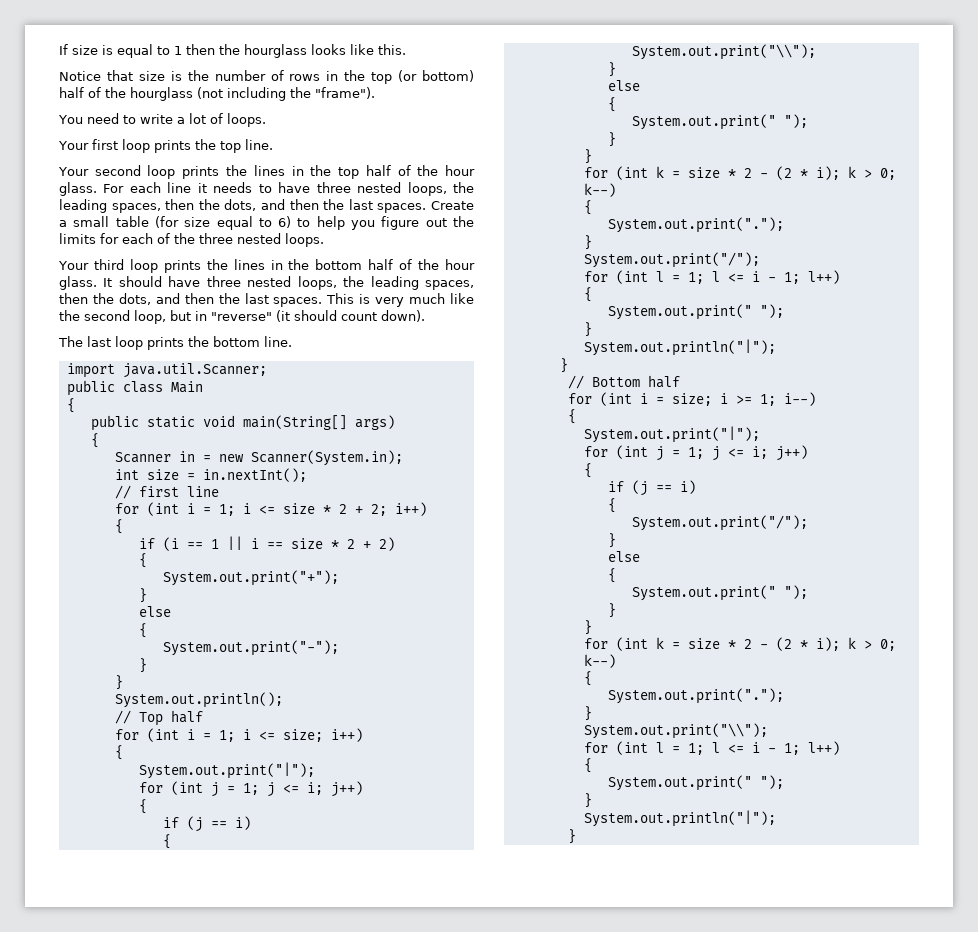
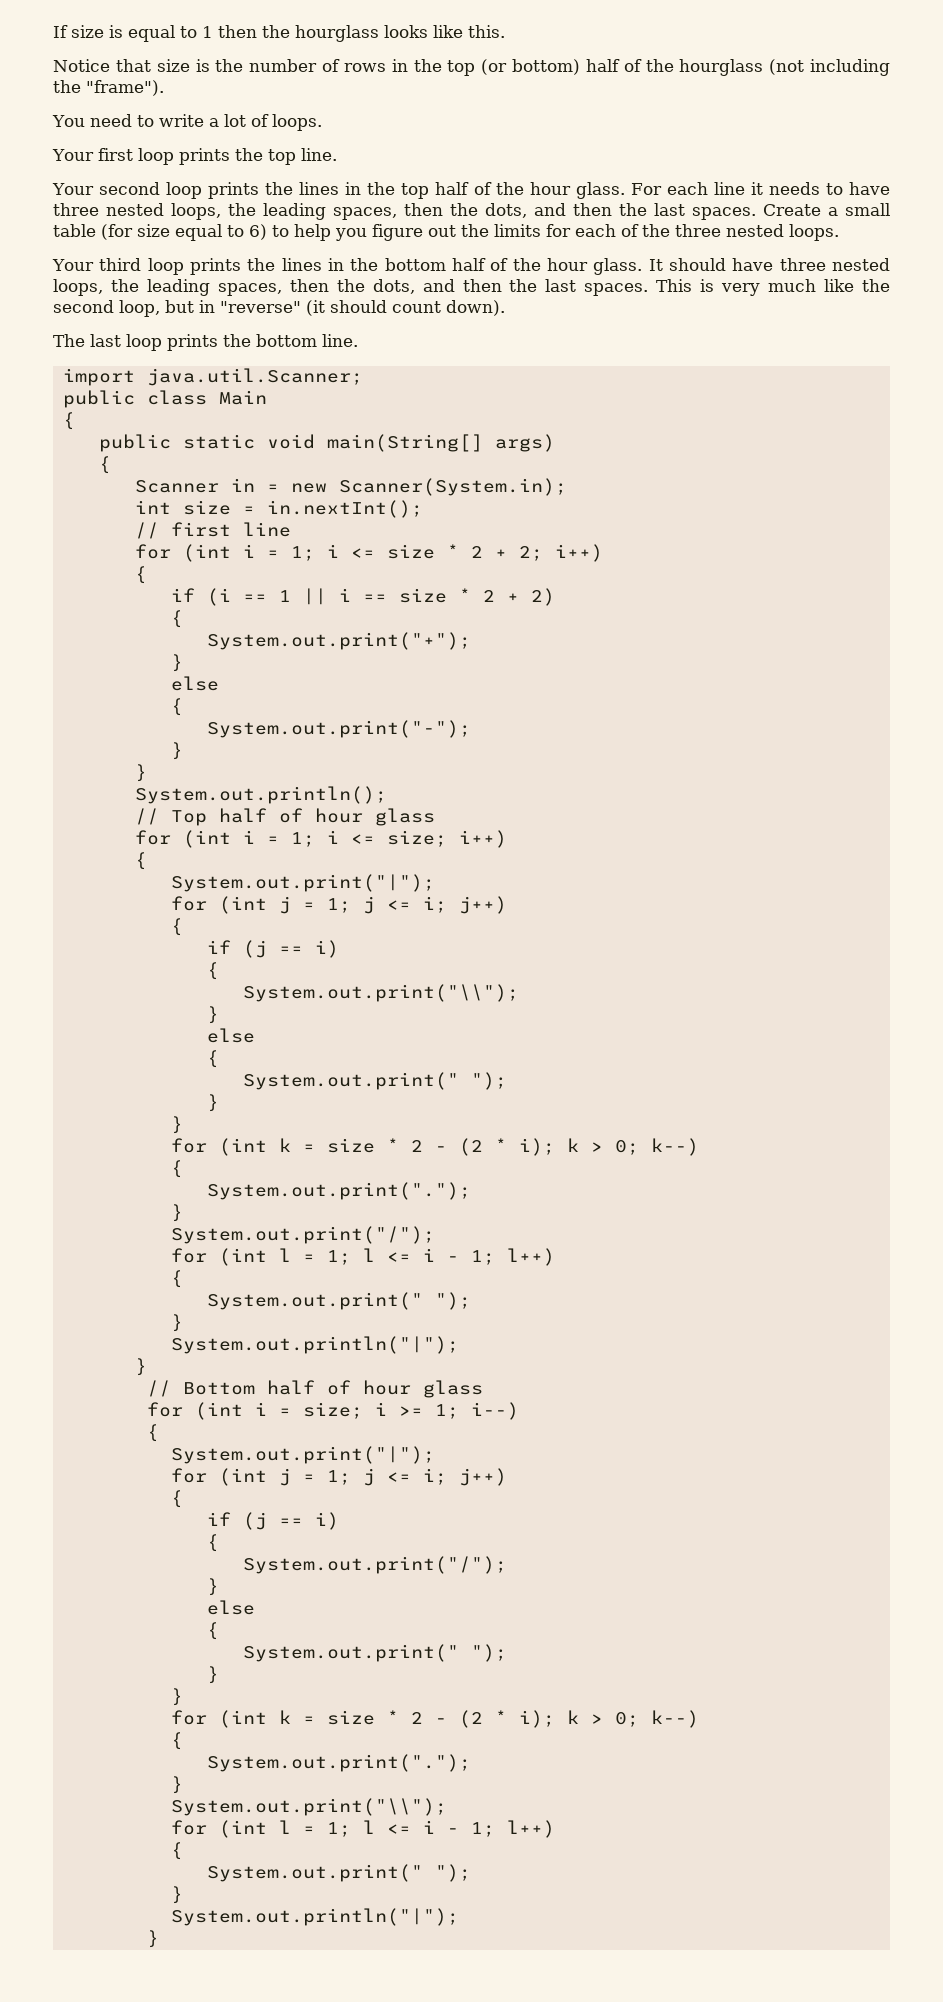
- // Top half
+ // Top half of hour glass
- // Bottom half
+ // Bottom half of hour glass

